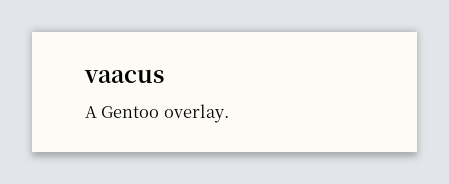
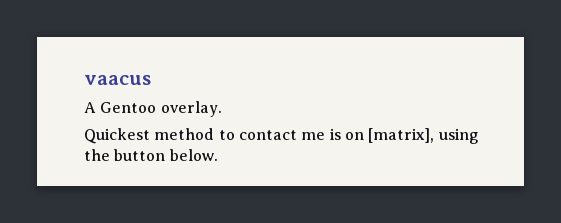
+ Quickest method to contact me is on [matrix], using the button below.

